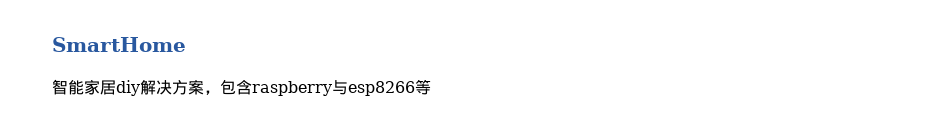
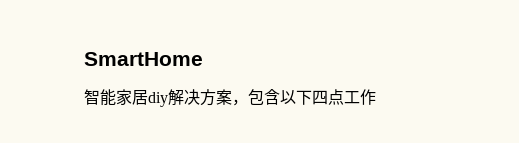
- 智能家居diy解决方案，包含raspberry与esp8266等
+ 智能家居diy解决方案，包含以下四点工作

